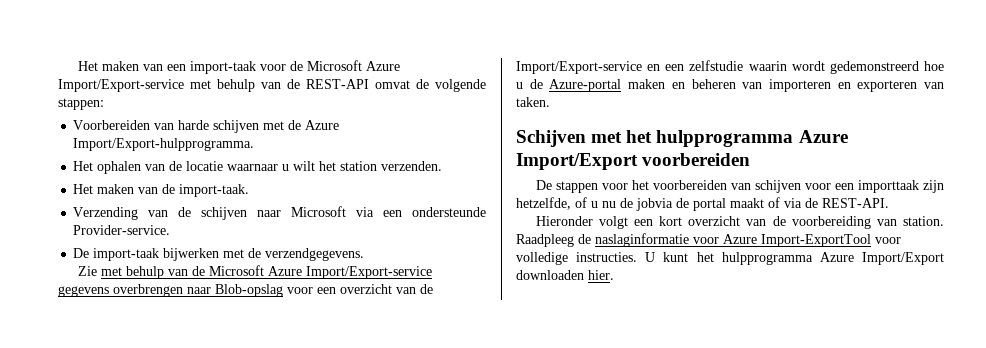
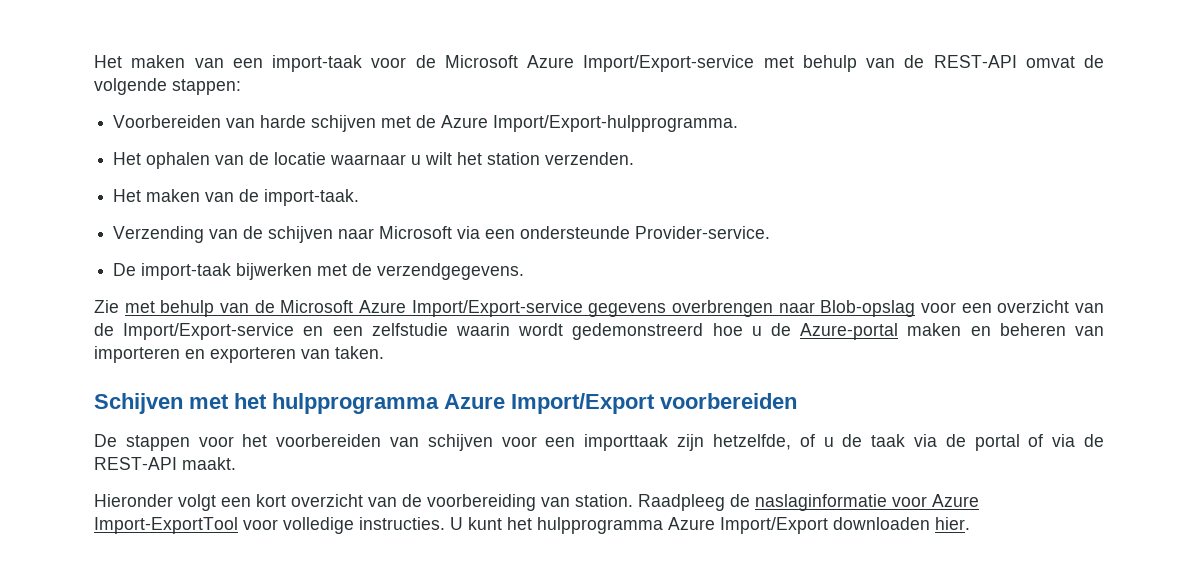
- De stappen voor het voorbereiden van schijven voor een importtaak zijn hetzelfde, of u nu de jobvia de portal maakt of via de REST-API.
+ De stappen voor het voorbereiden van schijven voor een importtaak zijn hetzelfde, of u de taak via de portal of via de REST-API maakt.

